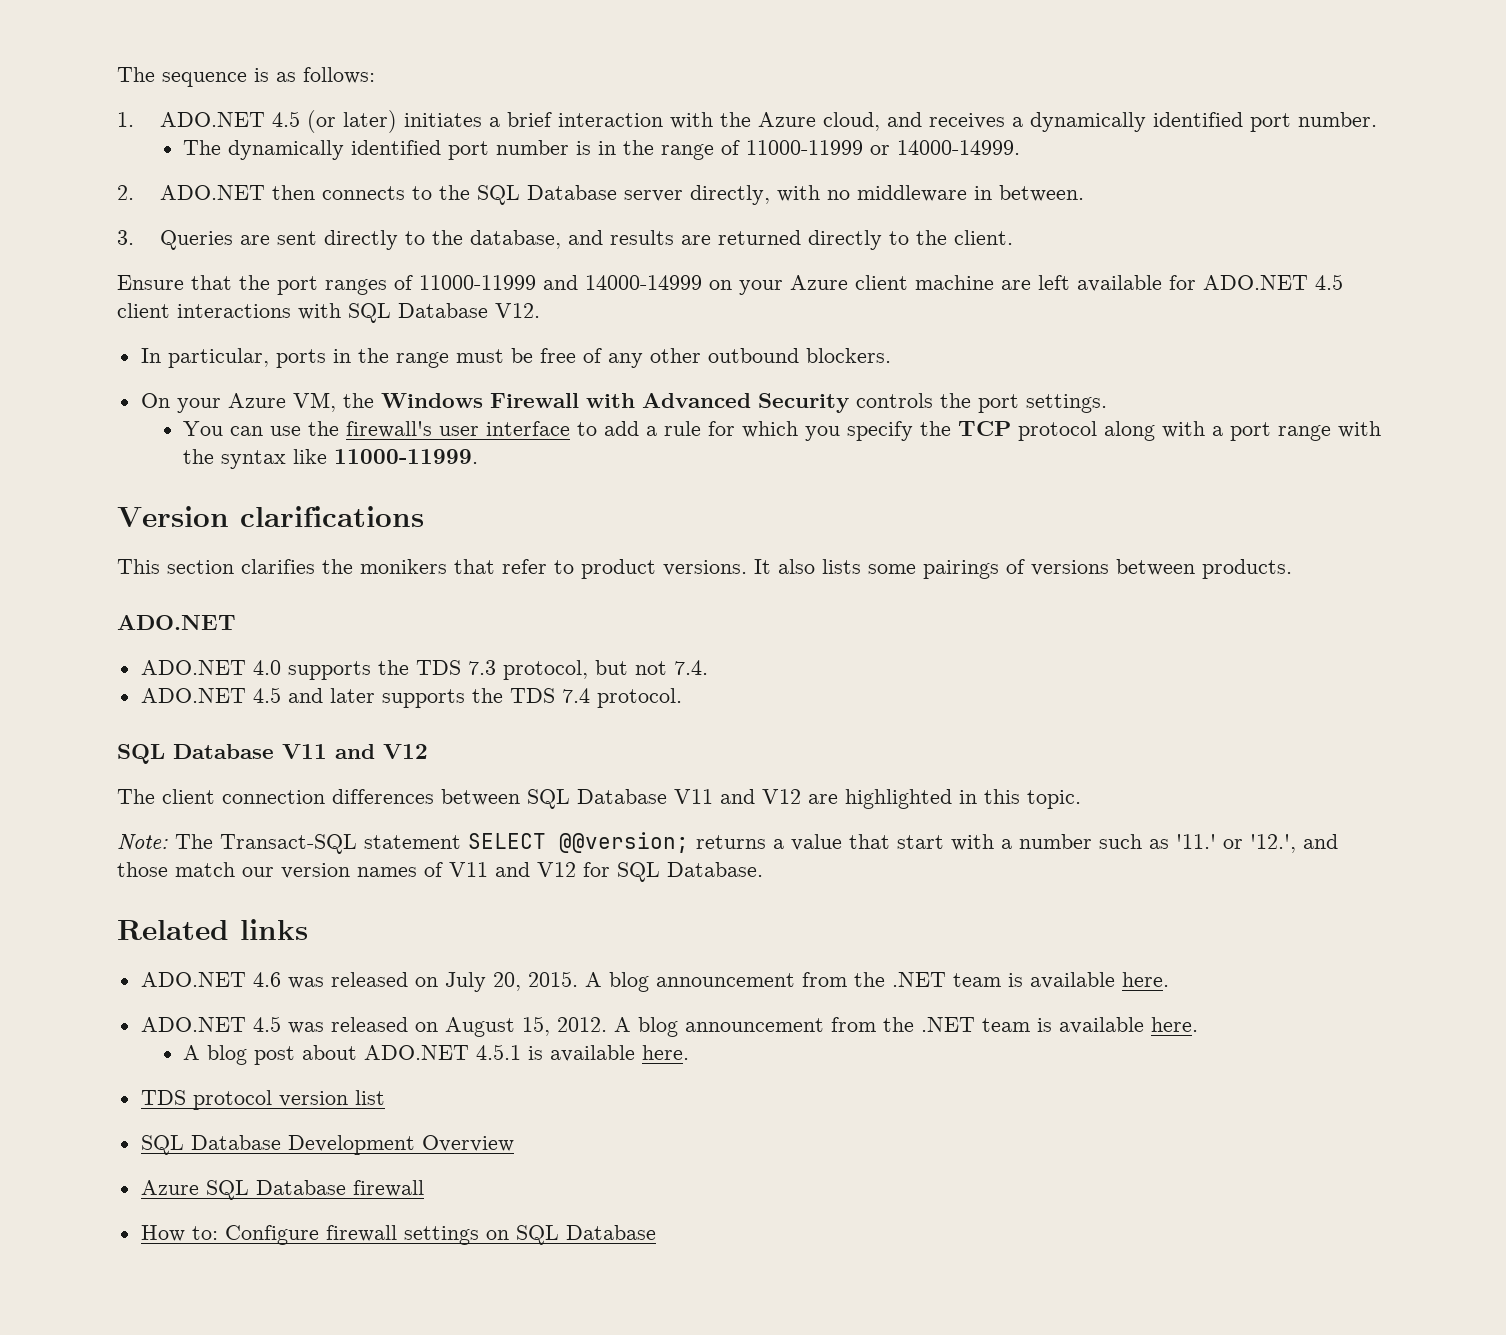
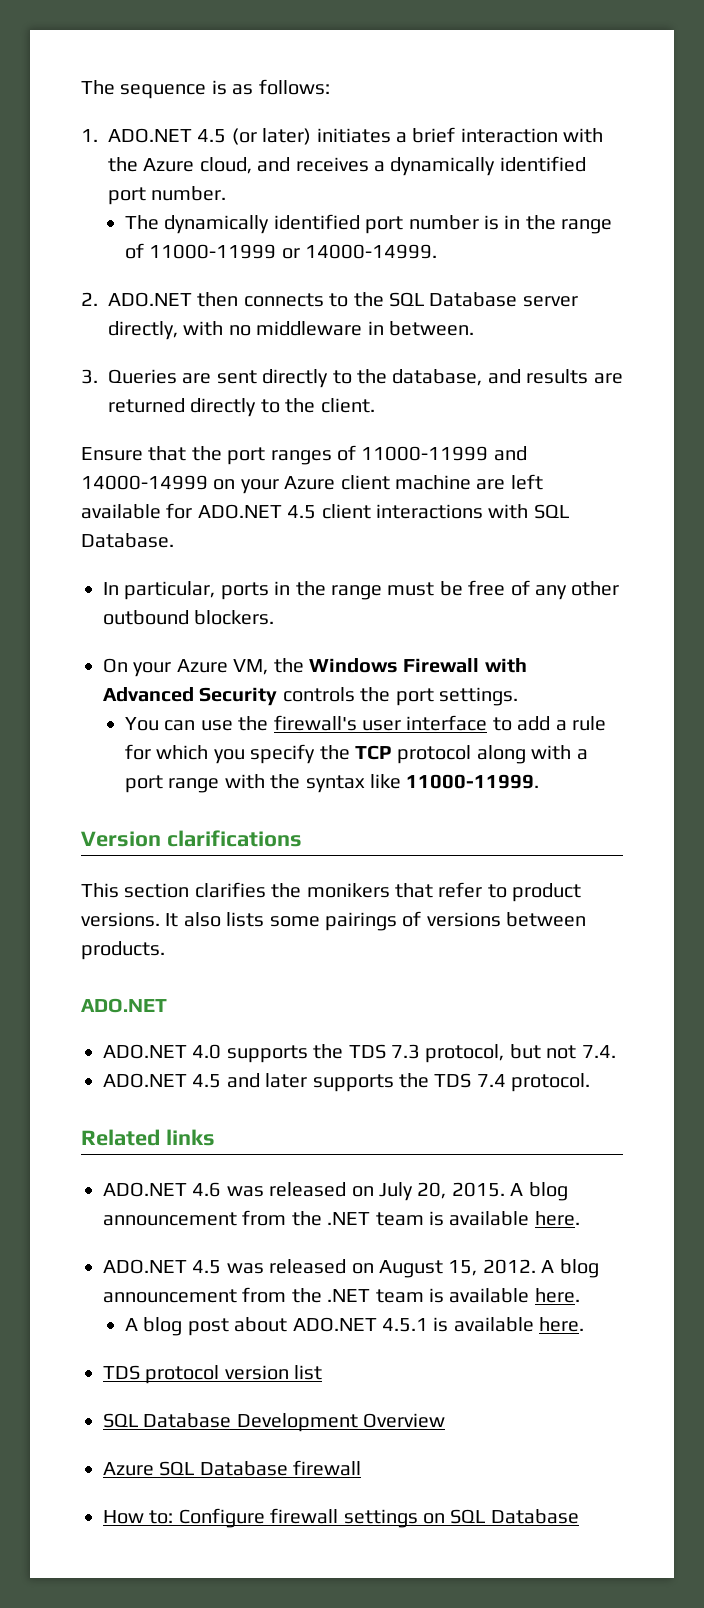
- Ensure that the port ranges of 11000-11999 and 14000-14999 on your Azure client machine are left available for ADO.NET 4.5 client interactions with SQL Database V12.
+ Ensure that the port ranges of 11000-11999 and 14000-14999 on your Azure client machine are left available for ADO.NET 4.5 client interactions with SQL Database.
  ADO.NET 4.5 and later supports the TDS 7.4 protocol.
- SQL Database V11 and V12
- The client connection differences between SQL Database V11 and V12 are highlighted in this topic.
- Note: The Transact-SQL statement SELECT @@version; returns a value that start with a number such as '11.' or '12.', and those match our version names of V11 and V12 for SQL Database.

